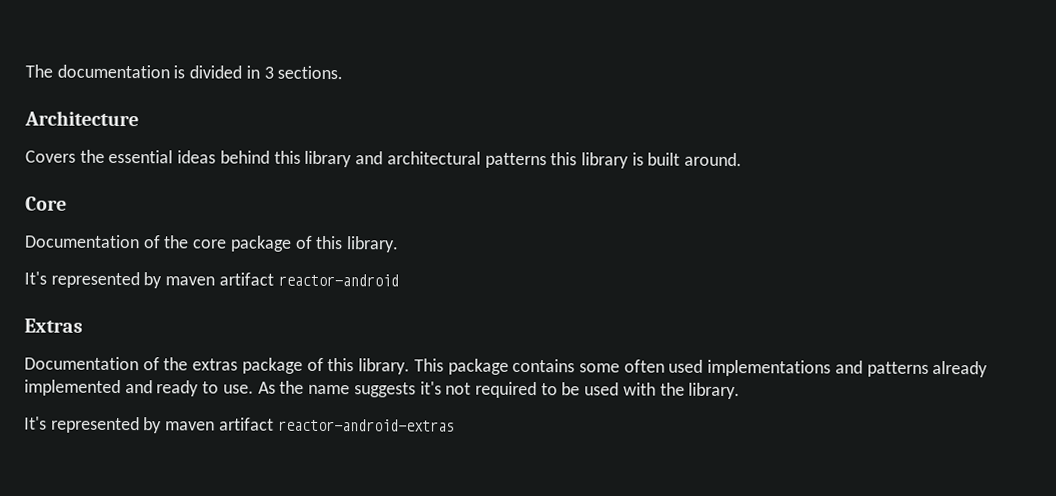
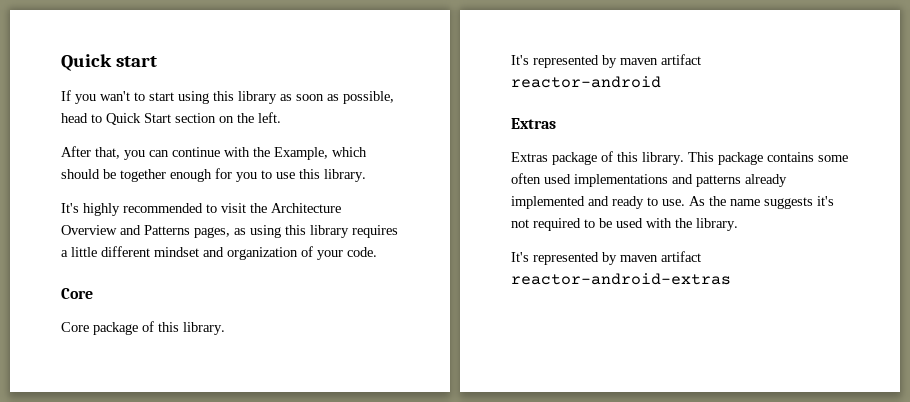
- The documentation is divided in 3 sections.
- Architecture
- Covers the essential ideas behind this library and architectural patterns this library is built around.
+ Quick start
+ If you wan't to start using this library as soon as possible, head to Quick Start section on the left.
+ After that, you can continue with the Example, which should be together enough for you to use this library.
+ It's highly recommended to visit the Architecture Overview and Patterns pages, as using this library requires a little different mindset and organization of your code.
  Core
- Documentation of the core package of this library.
+ Core package of this library.
- Documentation of the extras package of this library.
+ Extras package of this library.

